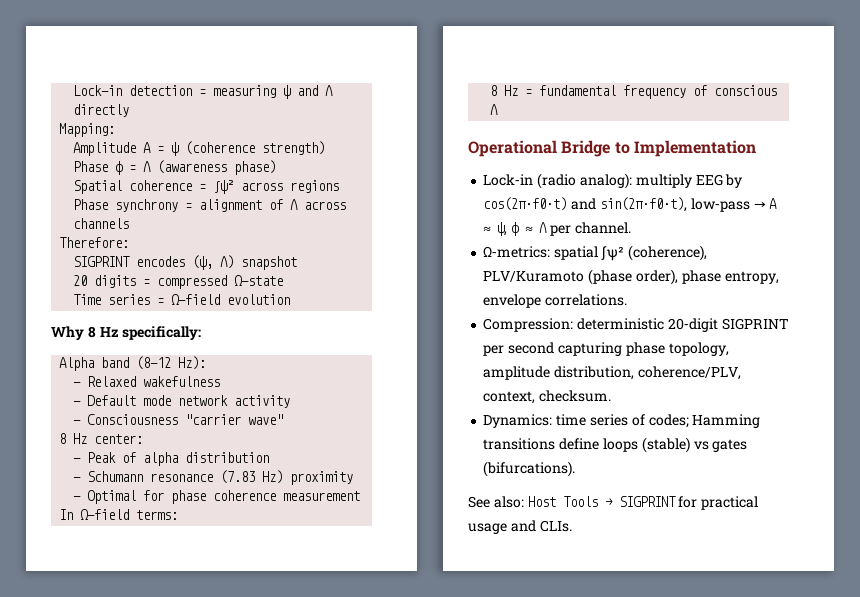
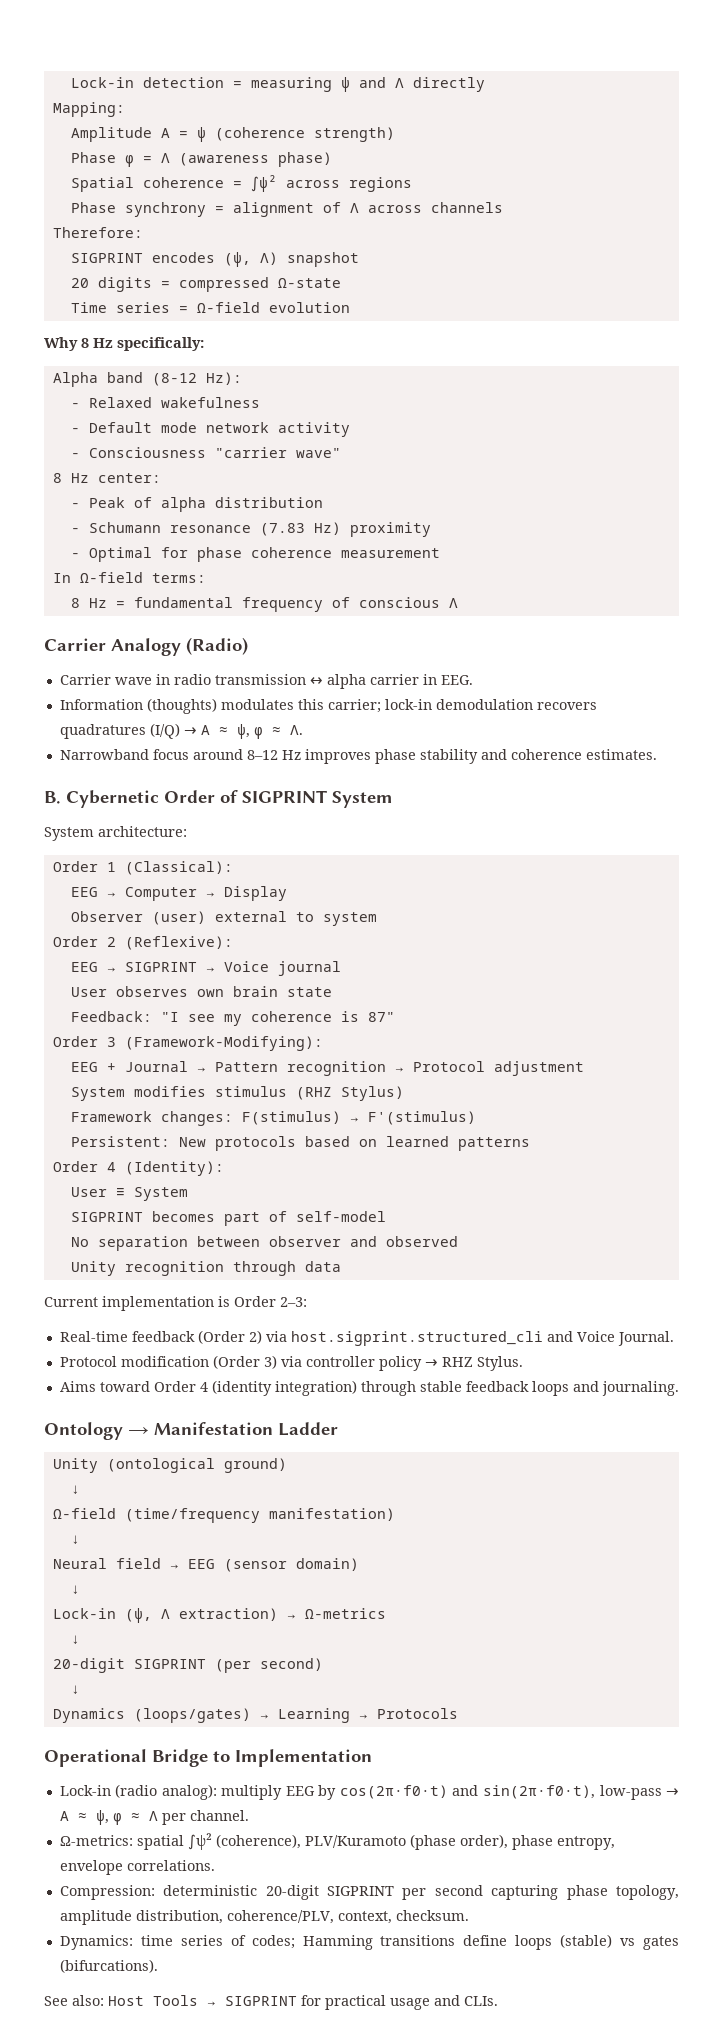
+ Carrier Analogy (Radio)
+ Carrier wave in radio transmission ↔ alpha carrier in EEG.
+ Information (thoughts) modulates this carrier; lock‑in demodulation recovers quadratures (I/Q) → A ≈ ψ, φ ≈ Λ.
+ Narrowband focus around 8–12 Hz improves phase stability and coherence estimates.
+ B. Cybernetic Order of SIGPRINT System
+ System architecture:
+ Order 1 (Classical):
+ EEG → Computer → Display
+ Observer (user) external to system
+ Order 2 (Reflexive):
+ EEG → SIGPRINT → Voice journal
+ User observes own brain state
+ Feedback: "I see my coherence is 87"
+ Order 3 (Framework‑Modifying):
+ EEG + Journal → Pattern recognition → Protocol adjustment
+ System modifies stimulus (RHZ Stylus)
+ Framework changes: F(stimulus) → F'(stimulus)
+ Persistent: New protocols based on learned patterns
+ Order 4 (Identity):
+ User ≡ System
+ SIGPRINT becomes part of self‑model
+ No separation between observer and observed
+ Unity recognition through data
+ Current implementation is Order 2–3:
+ Real‑time feedback (Order 2) via host.sigprint.structured_cli and Voice Journal.
+ Protocol modification (Order 3) via controller policy → RHZ Stylus.
+ Aims toward Order 4 (identity integration) through stable feedback loops and journaling.
+ Ontology → Manifestation Ladder
+ Unity (ontological ground)
+ ↓
+ Ω‑field (time/frequency manifestation)
+ ↓
+ Neural field → EEG (sensor domain)
+ ↓
+ Lock‑in (ψ, Λ extraction) → Ω‑metrics
+ ↓
+ 20‑digit SIGPRINT (per second)
+ ↓
+ Dynamics (loops/gates) → Learning → Protocols

